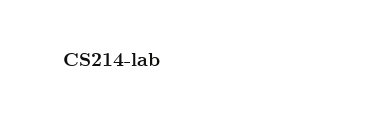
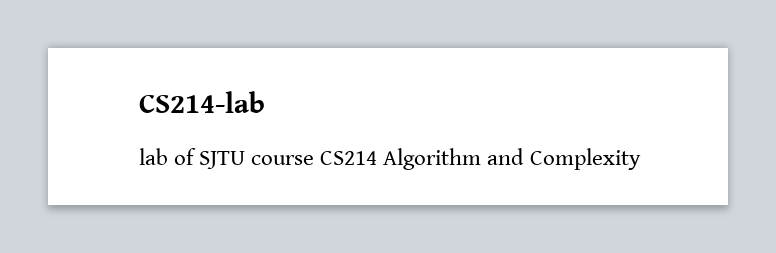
+ lab of SJTU course CS214 Algorithm and Complexity

